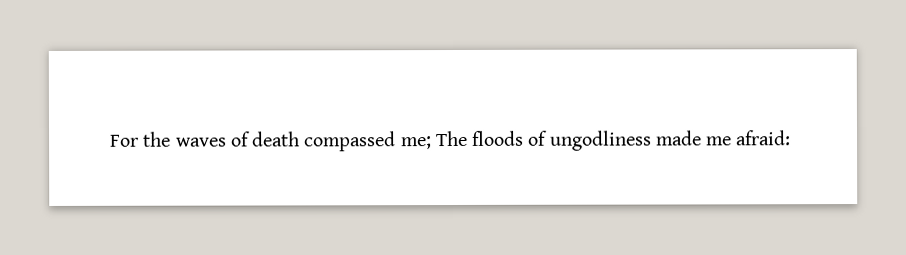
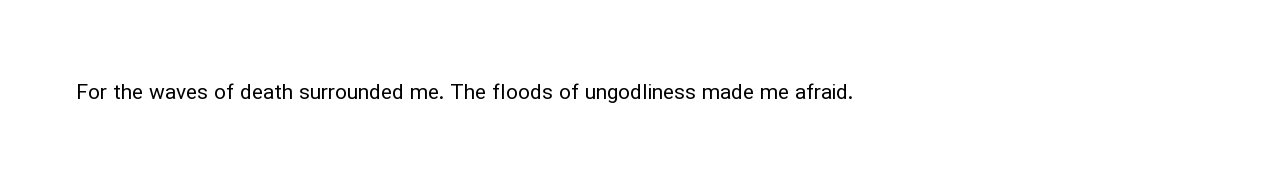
- For the waves of death compassed me; The floods of ungodliness made me afraid:
+ For the waves of death surrounded me. The floods of ungodliness made me afraid.

